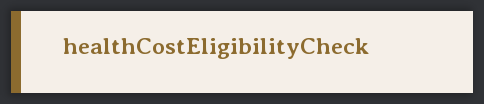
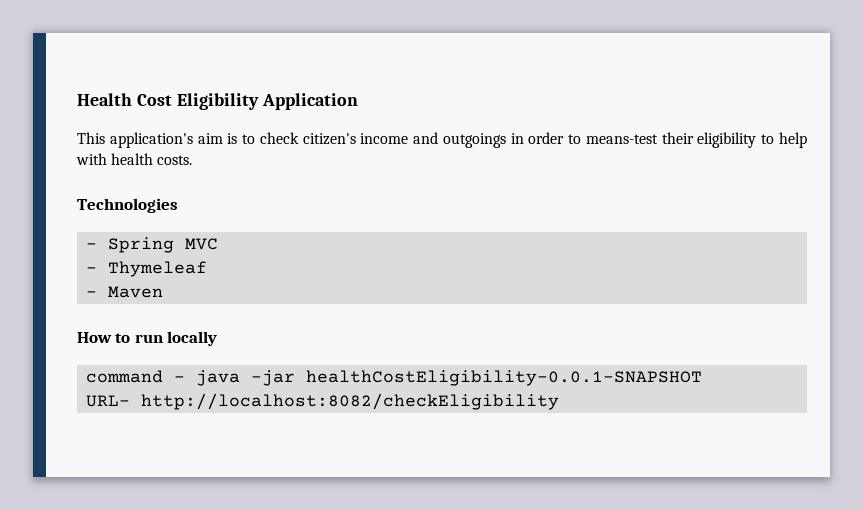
- healthCostEligibilityCheck
+ Health Cost Eligibility Application
+ This application's aim is to check citizen's income and outgoings in order to means-test their eligibility to help with health costs.
+ Technologies
+ - Spring MVC
+ - Thymeleaf
+ - Maven
+ How to run locally
+ command - java -jar healthCostEligibility-0.0.1-SNAPSHOT
+ URL- http://localhost:8082/checkEligibility

